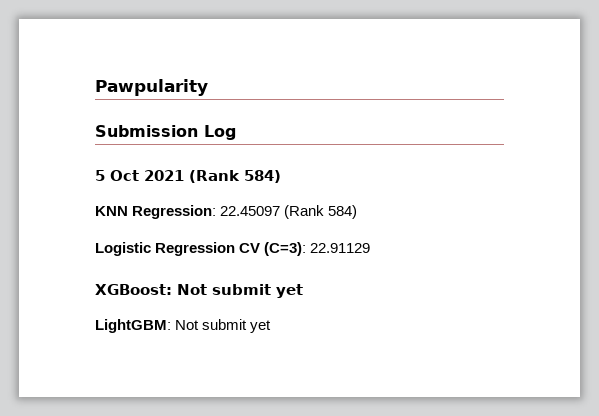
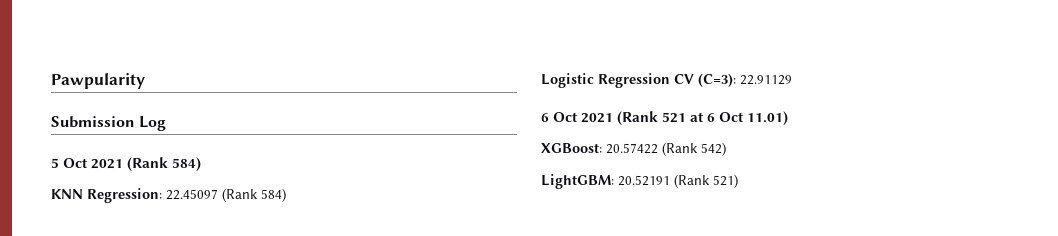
- XGBoost: Not submit yet
- LightGBM: Not submit yet
+ 6 Oct 2021 (Rank 521 at 6 Oct 11.01)
+ XGBoost: 20.57422 (Rank 542)
+ LightGBM: 20.52191 (Rank 521)

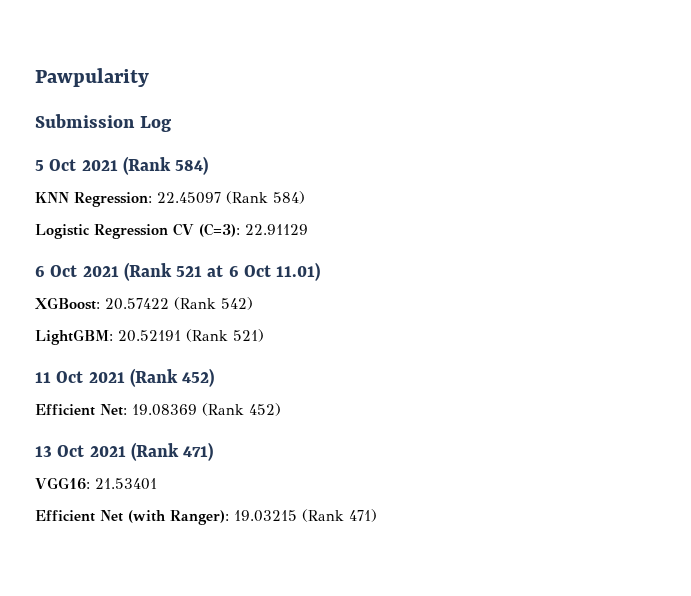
+ 11 Oct 2021 (Rank 452)
+ Efficient Net: 19.08369 (Rank 452)
+ 13 Oct 2021 (Rank 471)
+ VGG16: 21.53401
+ Efficient Net (with Ranger): 19.03215 (Rank 471)

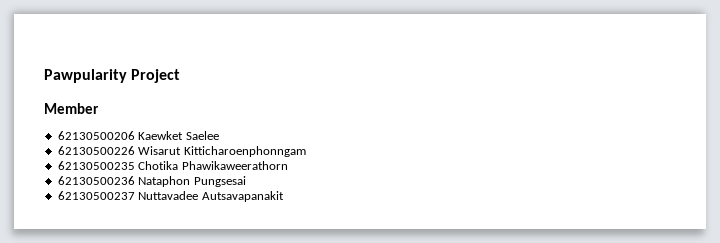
- Pawpularity
- Submission Log
- 5 Oct 2021 (Rank 584)
- KNN Regression: 22.45097 (Rank 584)
- Logistic Regression CV (C=3): 22.91129
- 6 Oct 2021 (Rank 521 at 6 Oct 11.01)
- XGBoost: 20.57422 (Rank 542)
- LightGBM: 20.52191 (Rank 521)
- 11 Oct 2021 (Rank 452)
- Efficient Net: 19.08369 (Rank 452)
- 13 Oct 2021 (Rank 471)
- VGG16: 21.53401
- Efficient Net (with Ranger): 19.03215 (Rank 471)
+ Pawpularity Project
+ Member
+ 62130500206 Kaewket Saelee
+ 62130500226 Wisarut Kitticharoenphonngam
+ 62130500235 Chotika Phawikaweerathorn
+ 62130500236 Nataphon Pungsesai
+ 62130500237 Nuttavadee Autsavapanakit

